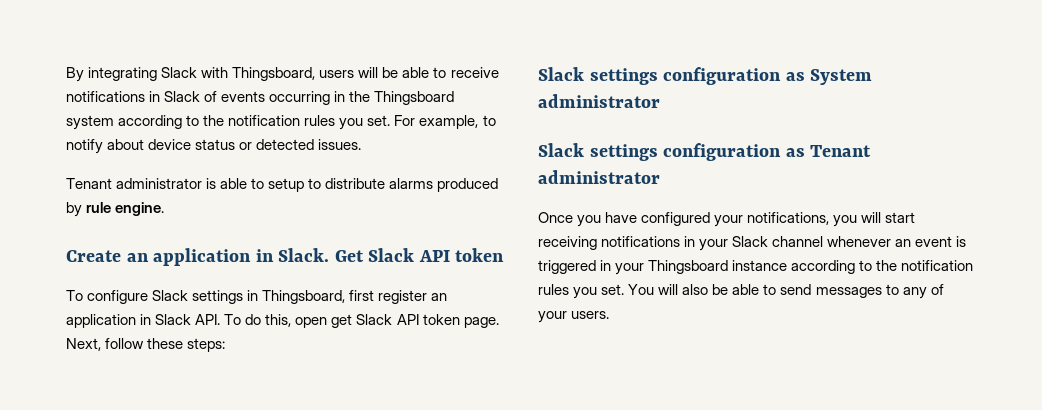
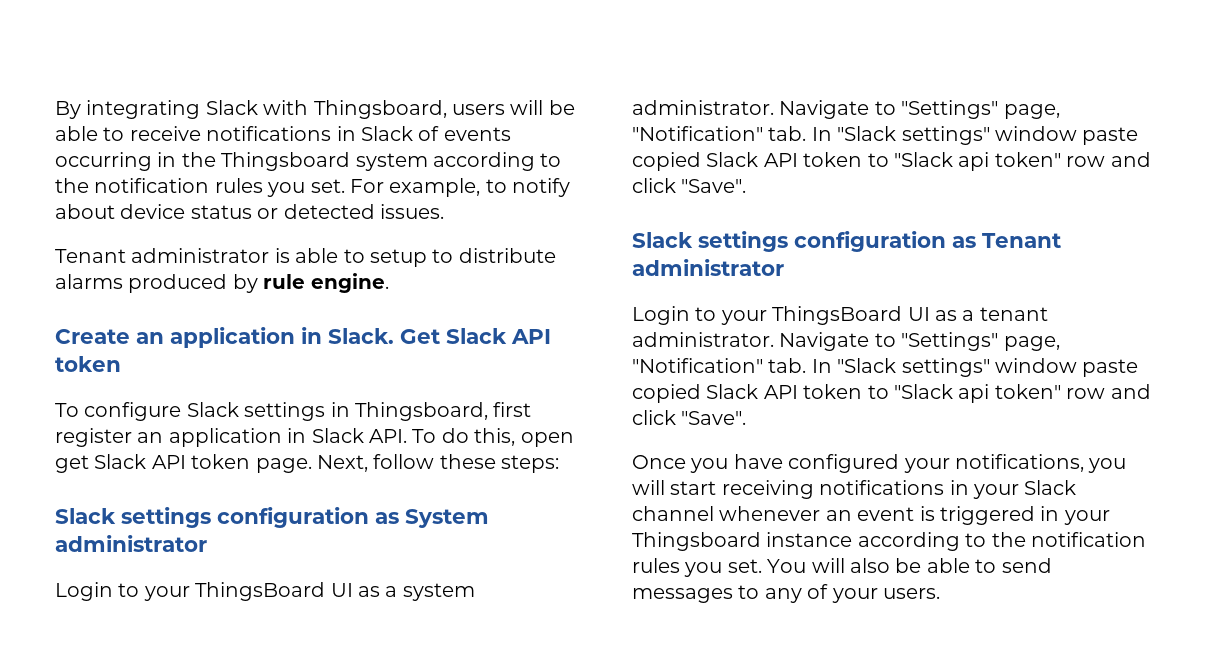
+ Login to your ThingsBoard UI as a system administrator. Navigate to "Settings" page, "Notification" tab. In "Slack settings" window paste copied Slack API token to "Slack api token" row and click "Save".
+ Login to your ThingsBoard UI as a tenant administrator. Navigate to "Settings" page, "Notification" tab. In "Slack settings" window paste copied Slack API token to "Slack api token" row and click "Save".

